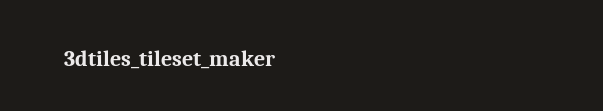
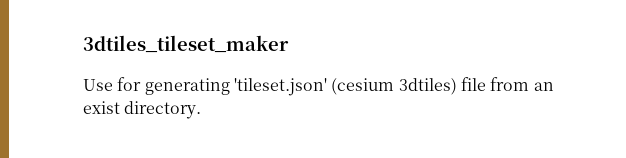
+ Use for generating 'tileset.json' (cesium 3dtiles) file from an exist directory.

